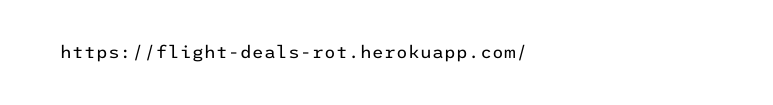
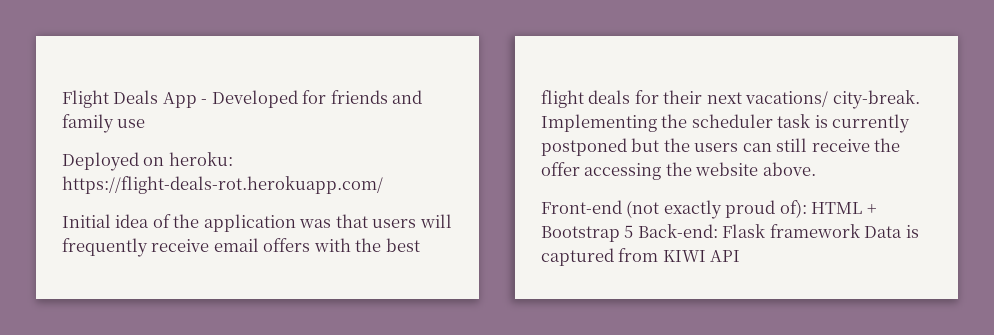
- https://flight-deals-rot.herokuapp.com/
+ Flight Deals App - Developed for friends and family use
+ Deployed on heroku: https://flight-deals-rot.herokuapp.com/
+ Initial idea of the application was that users will frequently receive email offers with the best flight deals for their next vacations/ city-break. Implementing the scheduler task is currently postponed but the users can still receive the offer accessing the website above.
+ Front-end (not exactly proud of): HTML + Bootstrap 5 Back-end: Flask framework Data is captured from KIWI API

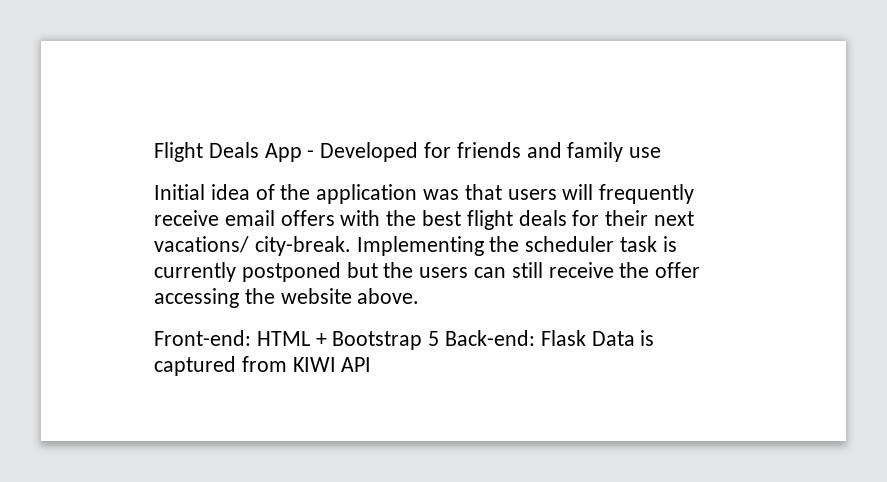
- Deployed on heroku: https://flight-deals-rot.herokuapp.com/
- Front-end (not exactly proud of): HTML + Bootstrap 5 Back-end: Flask framework Data is captured from KIWI API
+ Front-end: HTML + Bootstrap 5 Back-end: Flask Data is captured from KIWI API

